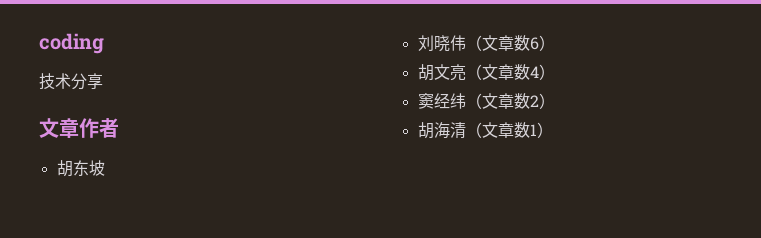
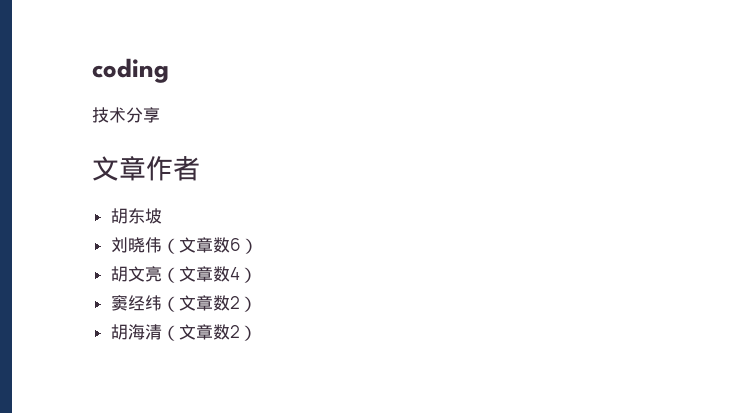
- 胡海清（文章数1）
+ 胡海清（文章数2）

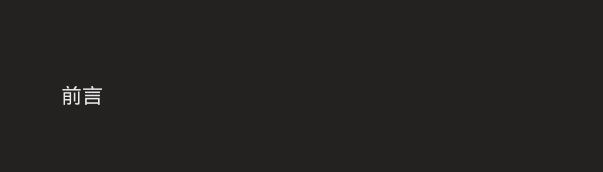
- coding
- 技术分享
- 文章作者
- 胡东坡
- 刘晓伟（文章数6）
- 胡文亮（文章数4）
- 窦经纬（文章数2）
- 胡海清（文章数2）
+ 前言

